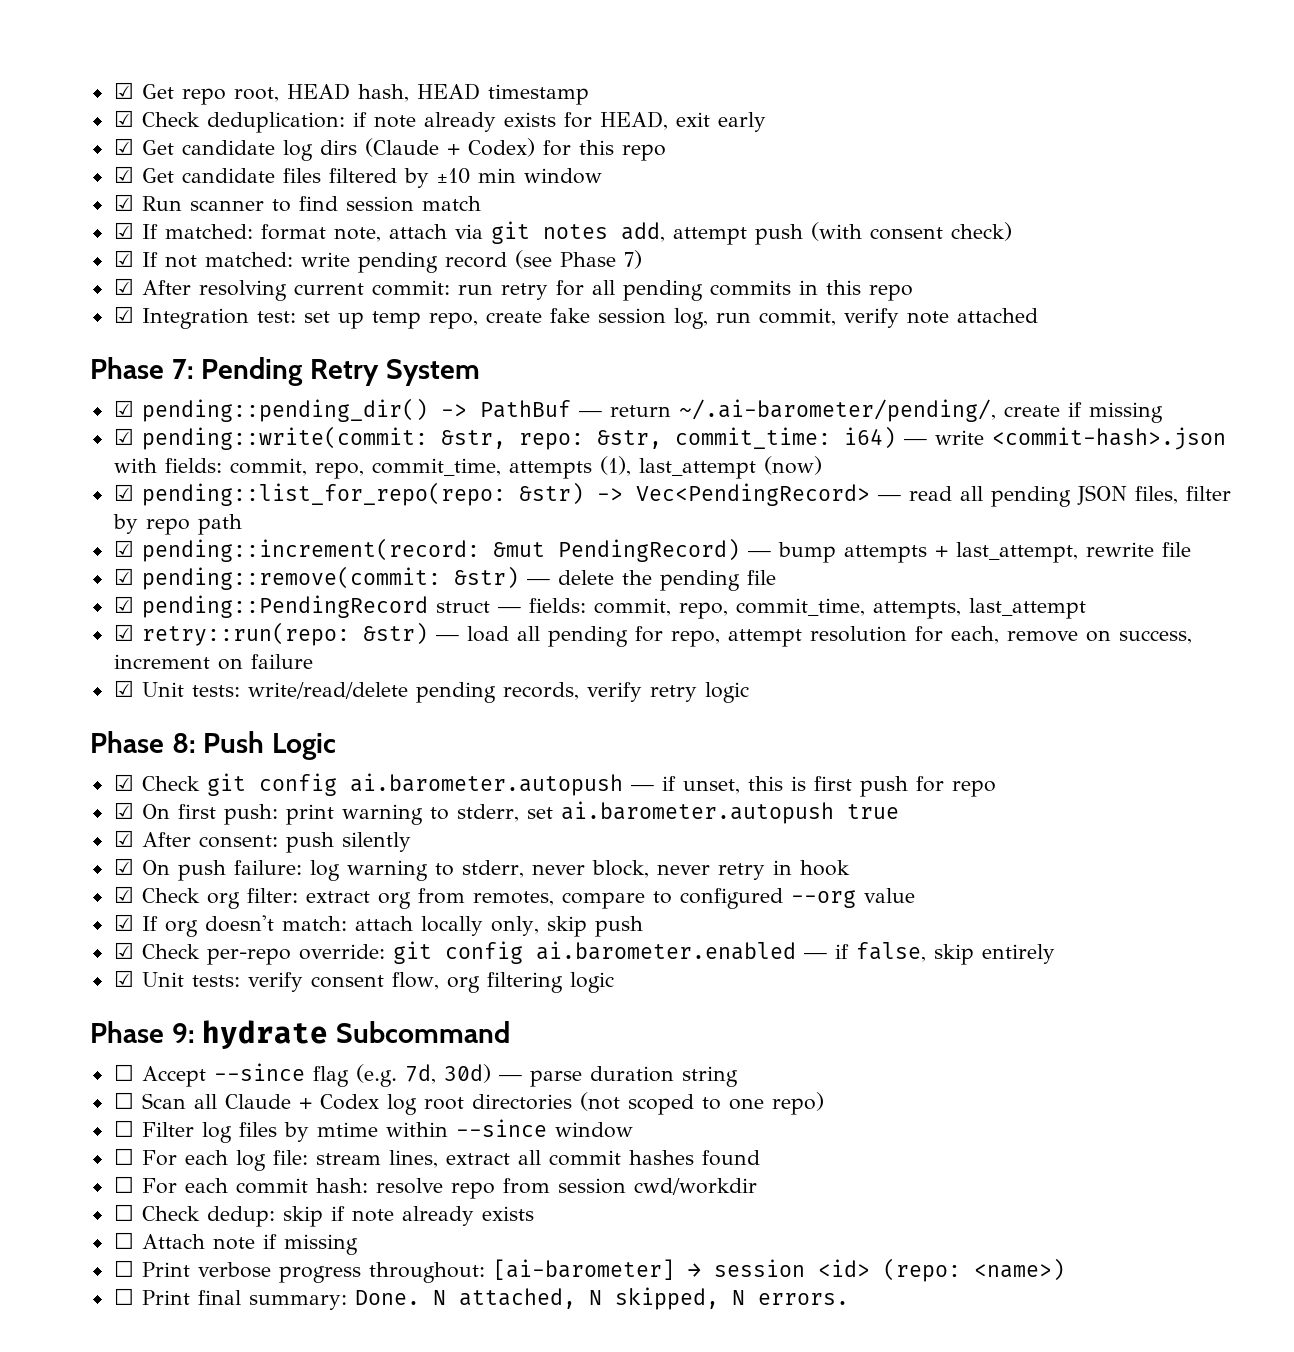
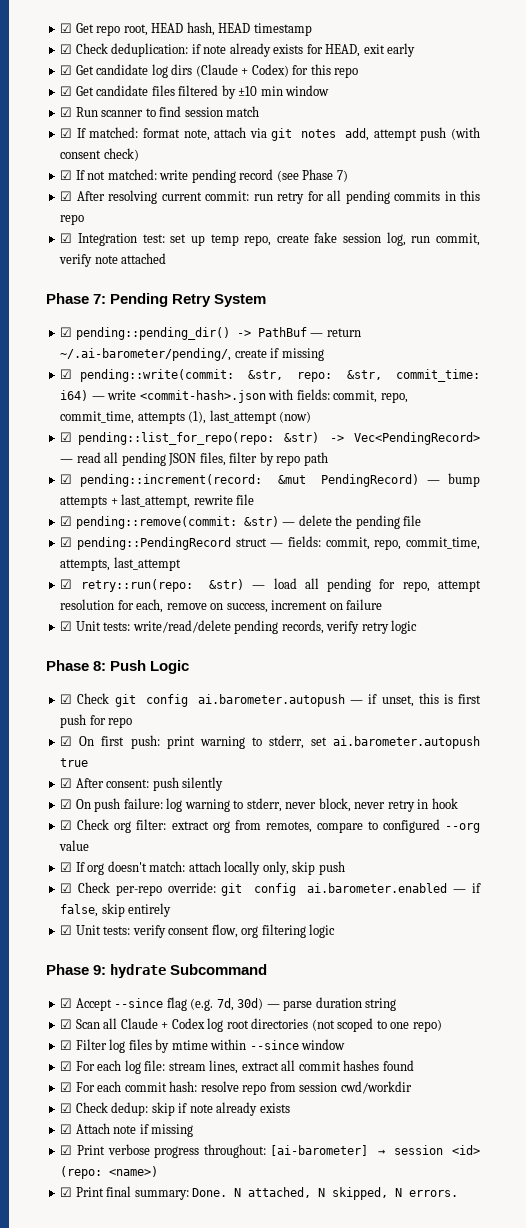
- ☐ Accept --since flag (e.g. 7d, 30d) — parse duration string
+ ☑ Accept --since flag (e.g. 7d, 30d) — parse duration string
- ☐ Scan all Claude + Codex log root directories (not scoped to one repo)
+ ☑ Scan all Claude + Codex log root directories (not scoped to one repo)
- ☐ Filter log files by mtime within --since window
+ ☑ Filter log files by mtime within --since window
- ☐ For each log file: stream lines, extract all commit hashes found
+ ☑ For each log file: stream lines, extract all commit hashes found
- ☐ For each commit hash: resolve repo from session cwd/workdir
+ ☑ For each commit hash: resolve repo from session cwd/workdir
- ☐ Check dedup: skip if note already exists
+ ☑ Check dedup: skip if note already exists
- ☐ Attach note if missing
+ ☑ Attach note if missing
- ☐ Print verbose progress throughout: [ai-barometer] → session <id> (repo: <name>)
+ ☑ Print verbose progress throughout: [ai-barometer] → session <id> (repo: <name>)
- ☐ Print final summary: Done.
+ ☑ Print final summary: Done.

